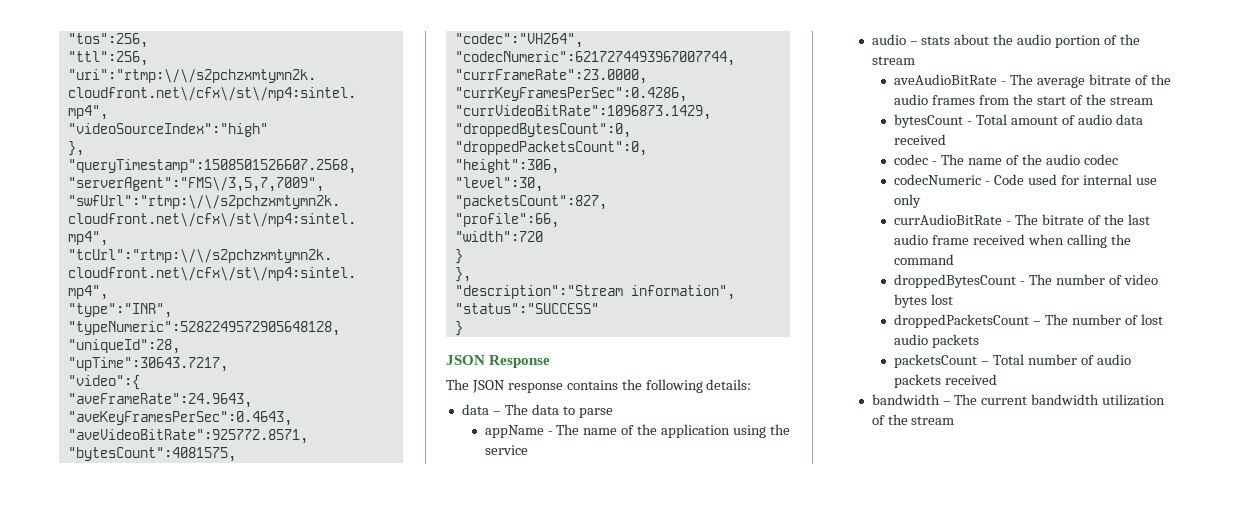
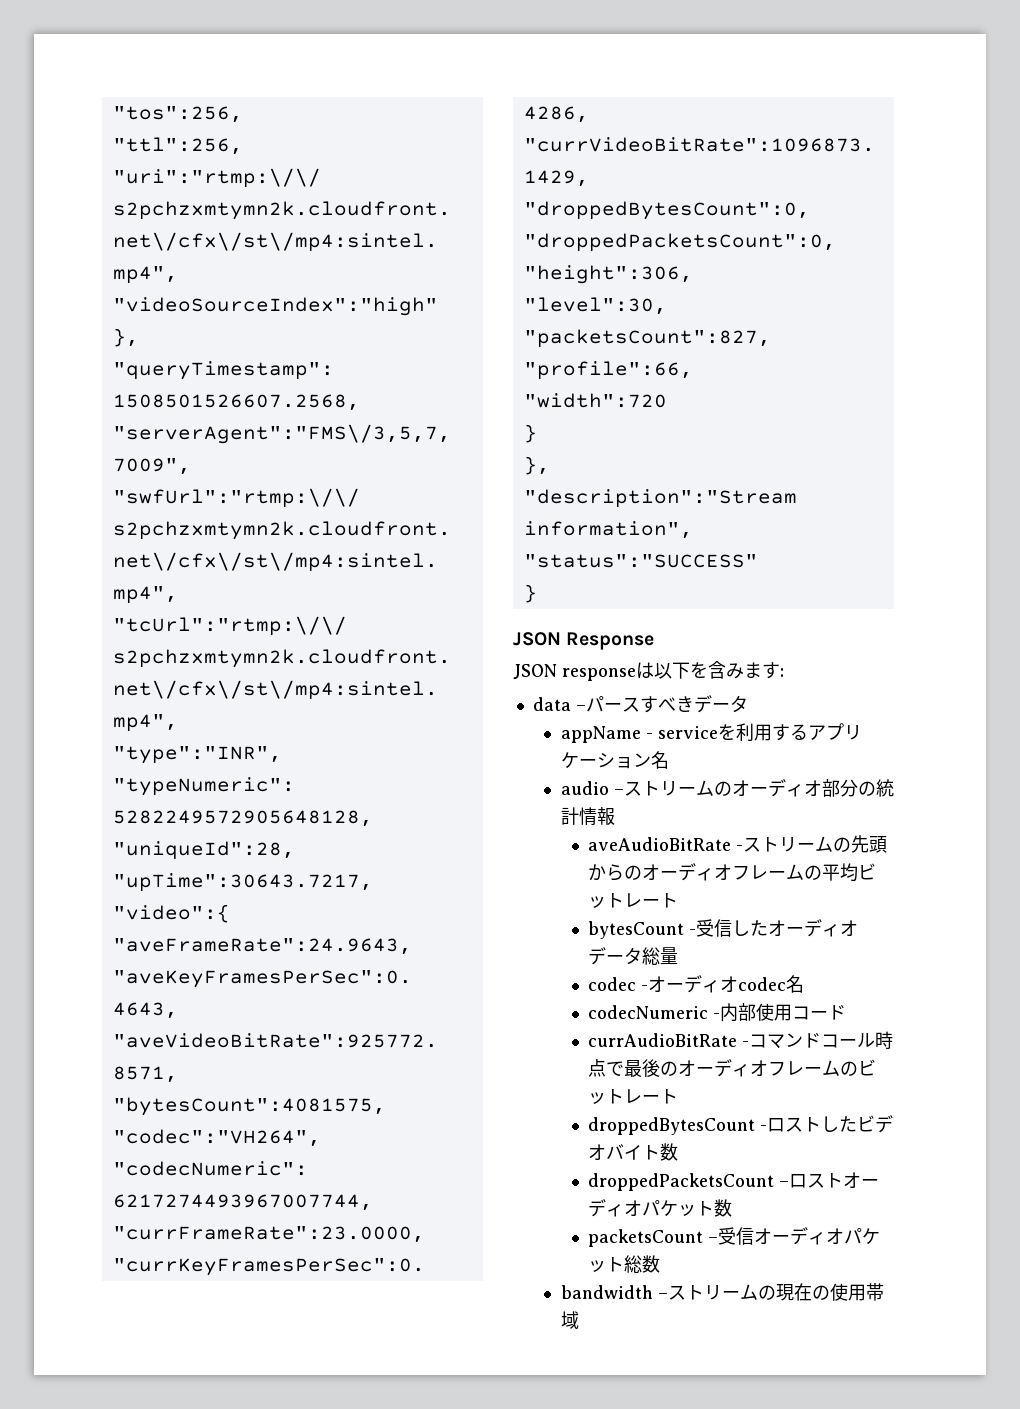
- The JSON response contains the following details:
- data – The data to parse
- appName - The name of the application using the service
- audio – stats about the audio portion of the stream
- aveAudioBitRate - The average bitrate of the audio frames from the start of the stream
- bytesCount - Total amount of audio data received
- codec - The name of the audio codec
+ JSON responseは以下を含みます:
+ data –パースすべきデータ
+ appName - serviceを利用するアプリケーション名
+ audio –ストリームのオーディオ部分の統計情報
+ aveAudioBitRate -ストリームの先頭からのオーディオフレームの平均ビットレート
+ bytesCount -受信したオーディオデータ総量
+ codec -オーディオcodec名
- codecNumeric - Code used for internal use only
- currAudioBitRate - The bitrate of the last audio frame received when calling the command
- droppedBytesCount - The number of video bytes lost
- droppedPacketsCount – The number of lost audio packets
- packetsCount – Total number of audio packets received
- bandwidth – The current bandwidth utilization of the stream
+ codecNumeric -内部使用コード
+ currAudioBitRate -コマンドコール時点で最後のオーディオフレームのビットレート
+ droppedBytesCount -ロストしたビデオバイト数
+ droppedPacketsCount –ロストオーディオパケット数
+ packetsCount –受信オーディオパケット総数
+ bandwidth –ストリームの現在の使用帯域

